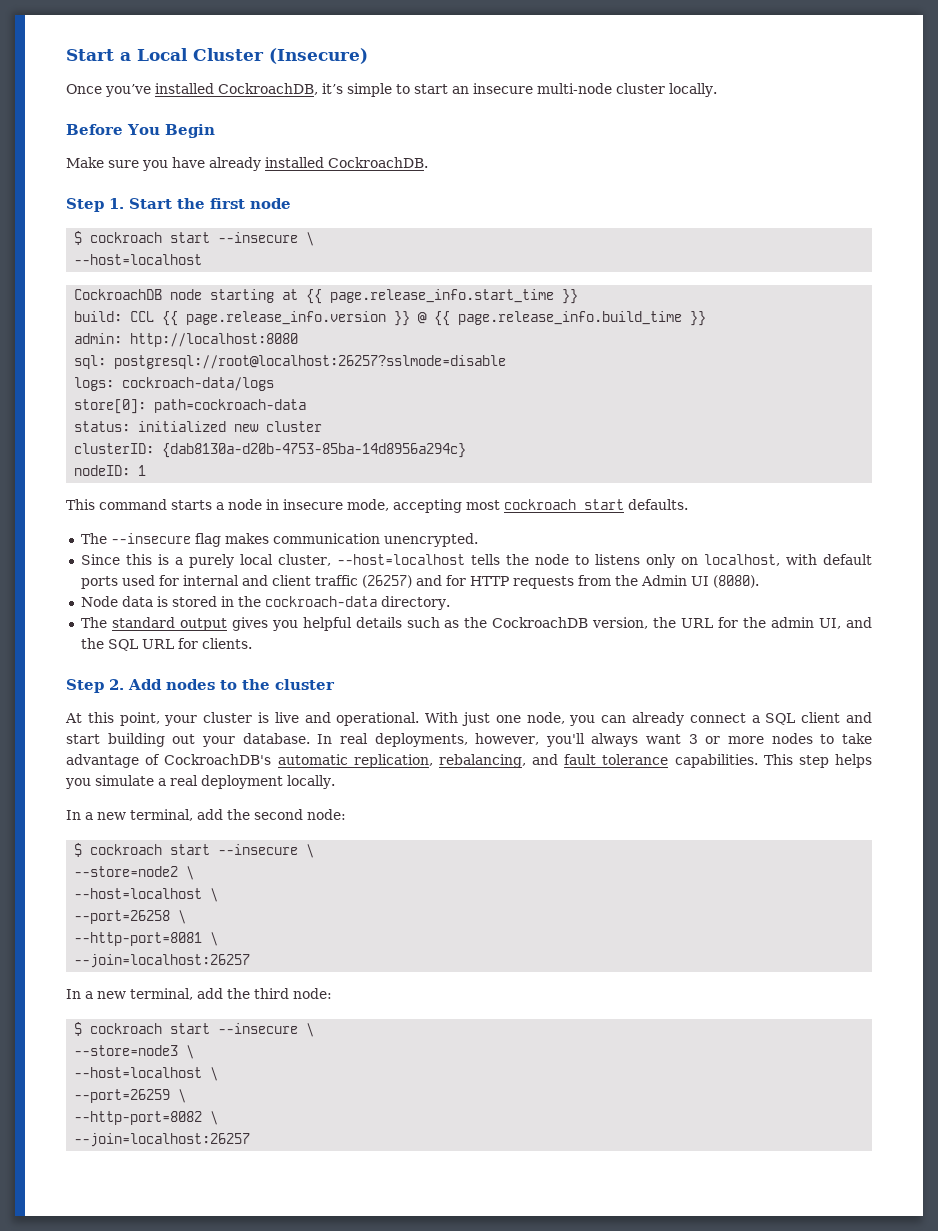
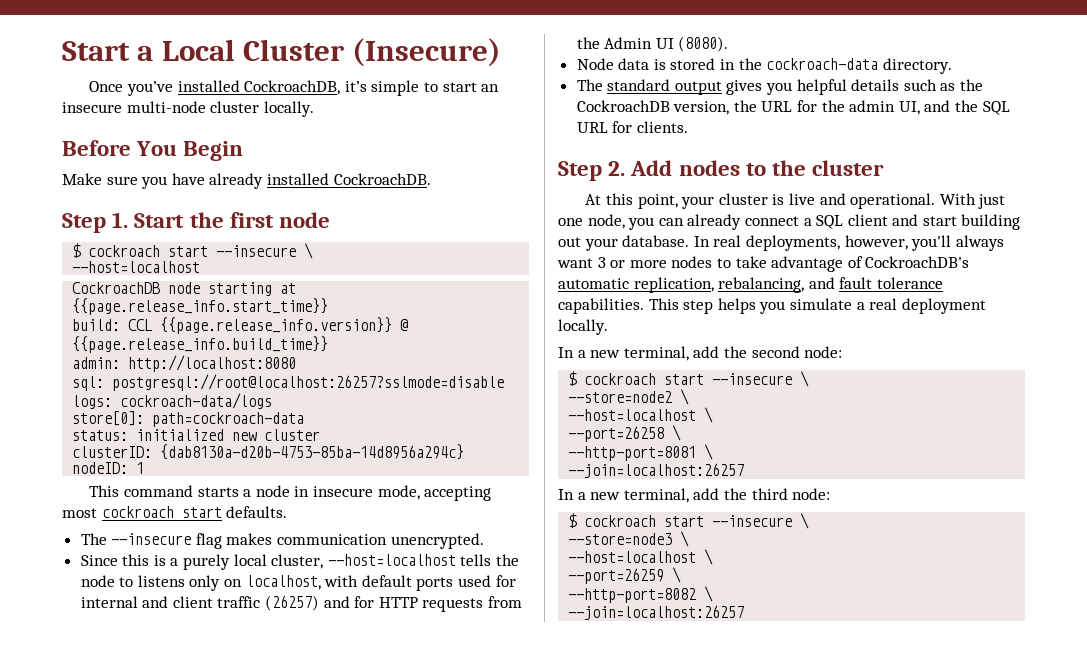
- CockroachDB node starting at {{ page.release_info.start_time }}
+ CockroachDB node starting at {{page.release_info.start_time}}
- build: CCL {{ page.release_info.version }} @ {{ page.release_info.build_time }}
+ build: CCL {{page.release_info.version}} @ {{page.release_info.build_time}}

